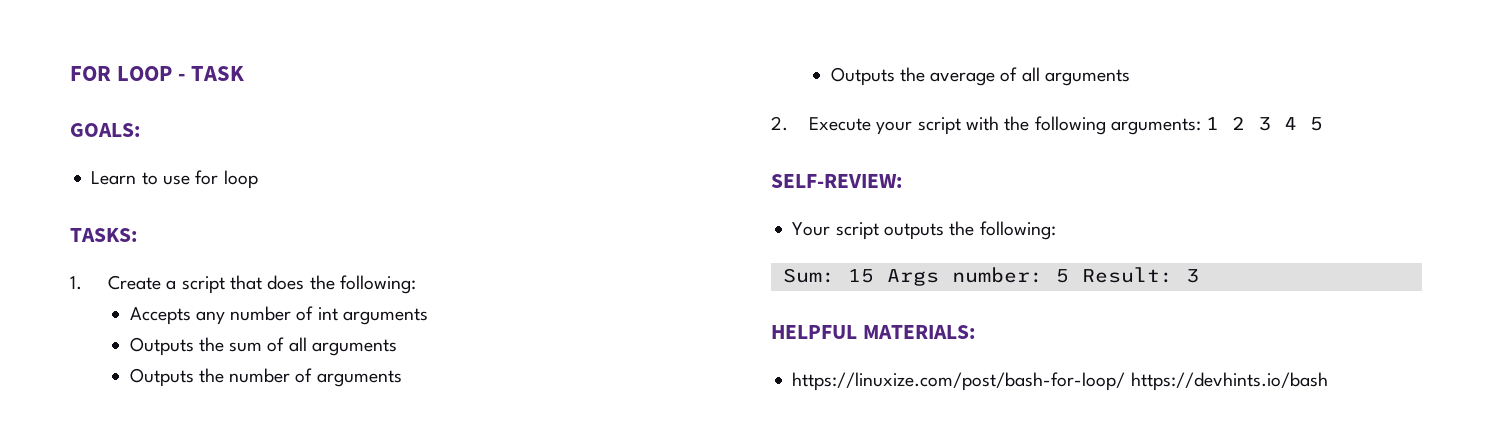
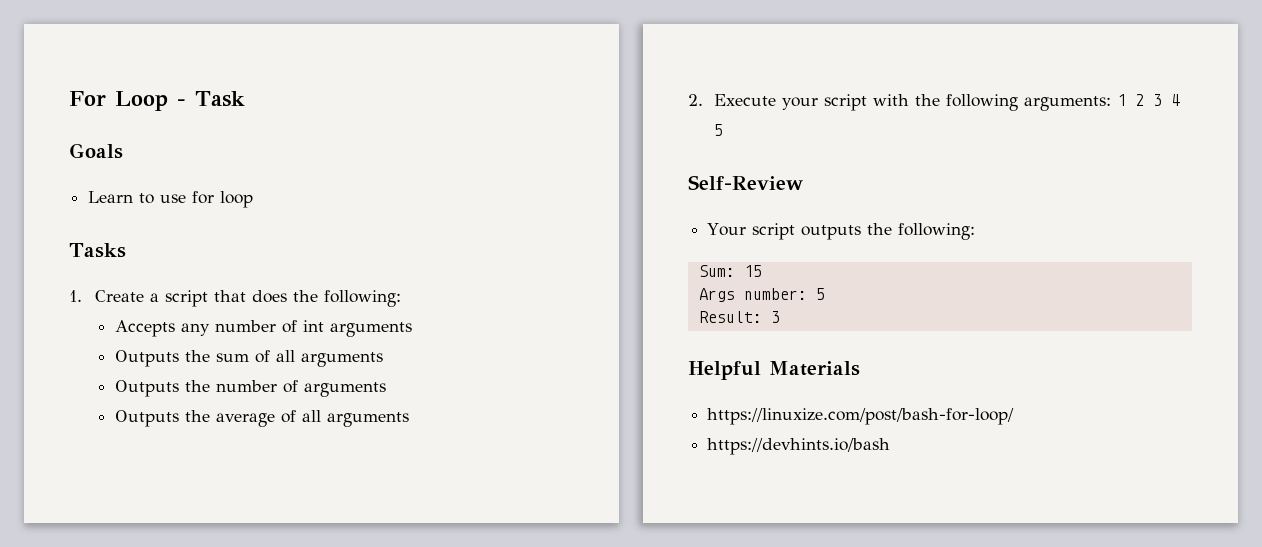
- FOR LOOP - TASK
- GOALS:
+ For Loop - Task
+ Goals
- TASKS:
+ Tasks
- SELF-REVIEW:
+ Self-Review
- Sum: 15 Args number: 5 Result: 3
+ Sum: 15
+ Args number: 5
+ Result: 3
- HELPFUL MATERIALS:
+ Helpful Materials
- https://linuxize.com/post/bash-for-loop/ https://devhints.io/bash
+ https://linuxize.com/post/bash-for-loop/
+ https://devhints.io/bash

